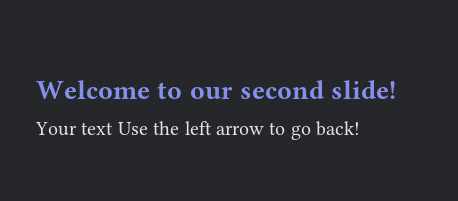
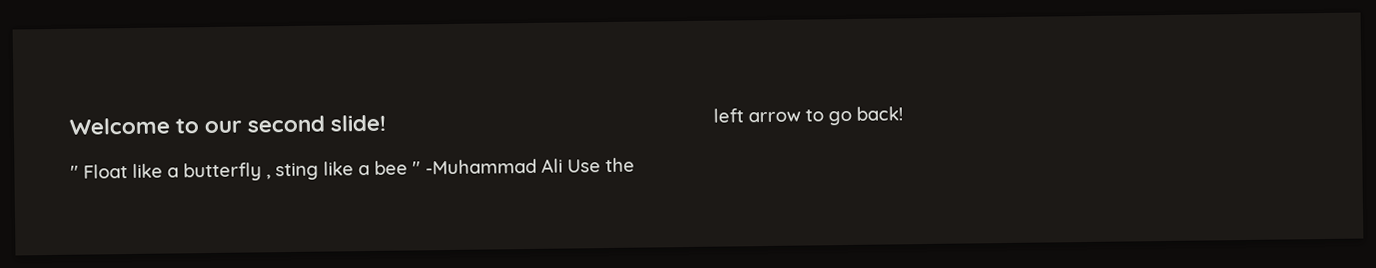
- Your text Use the left arrow to go back!
+ " Float like a butterfly , sting like a bee " -Muhammad Ali Use the left arrow to go back!

